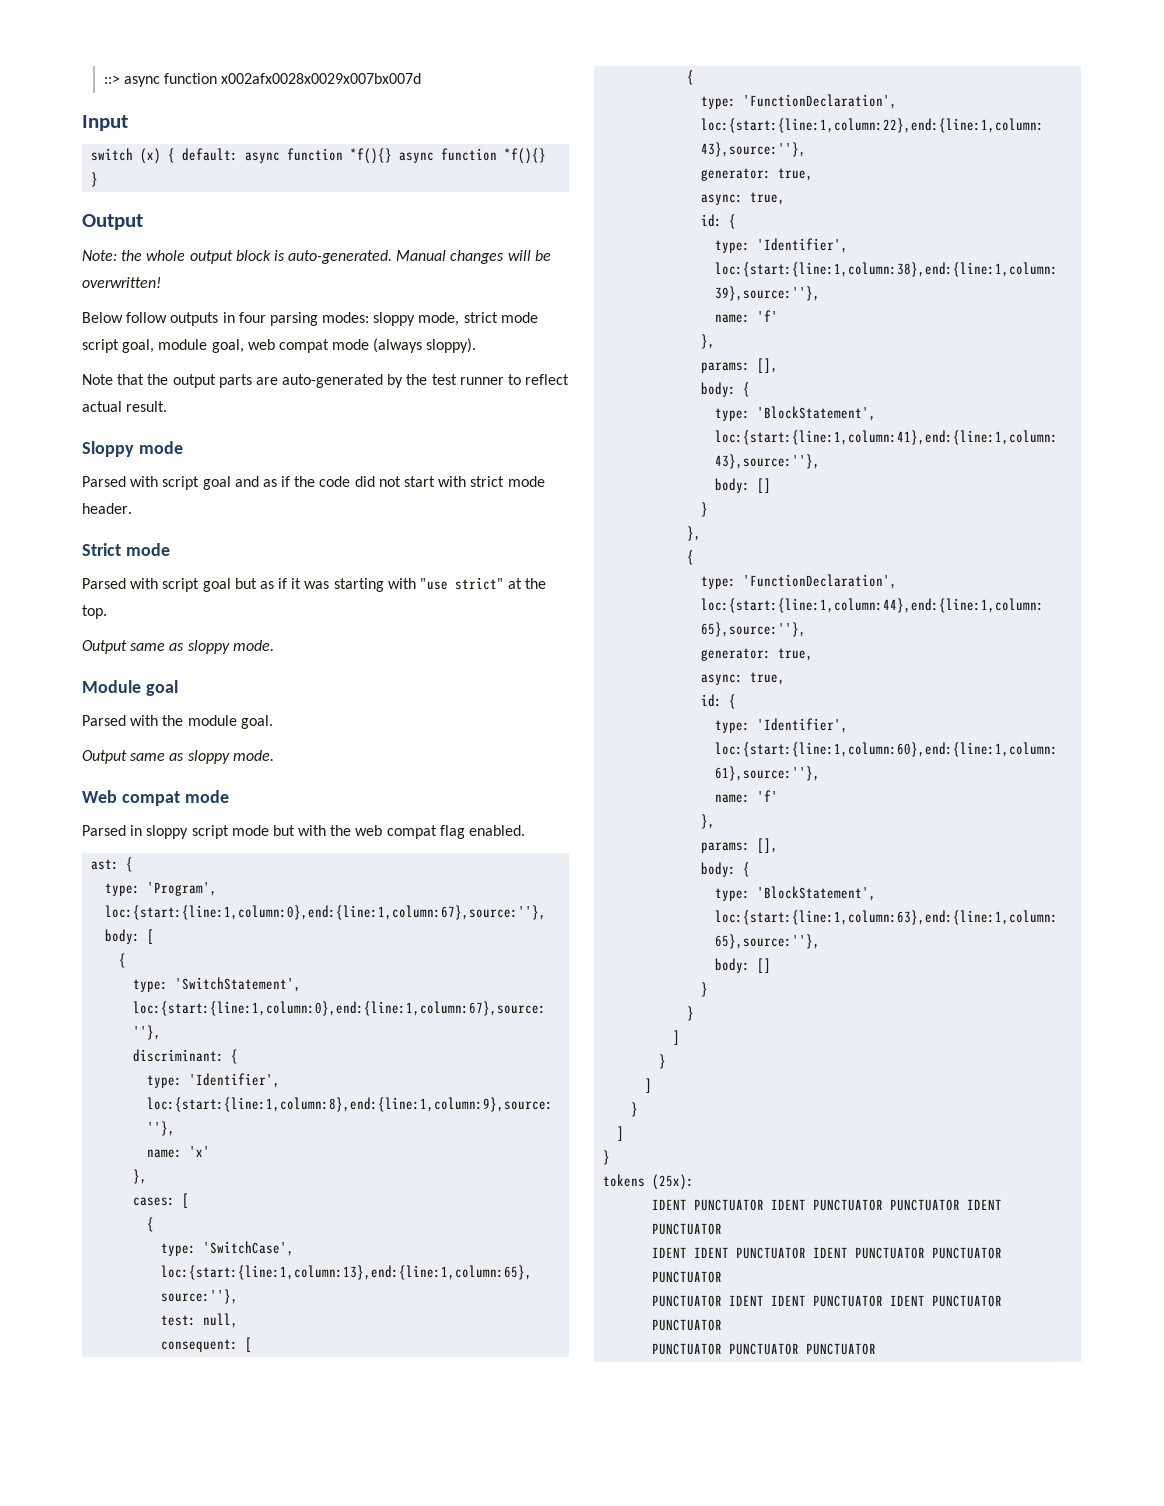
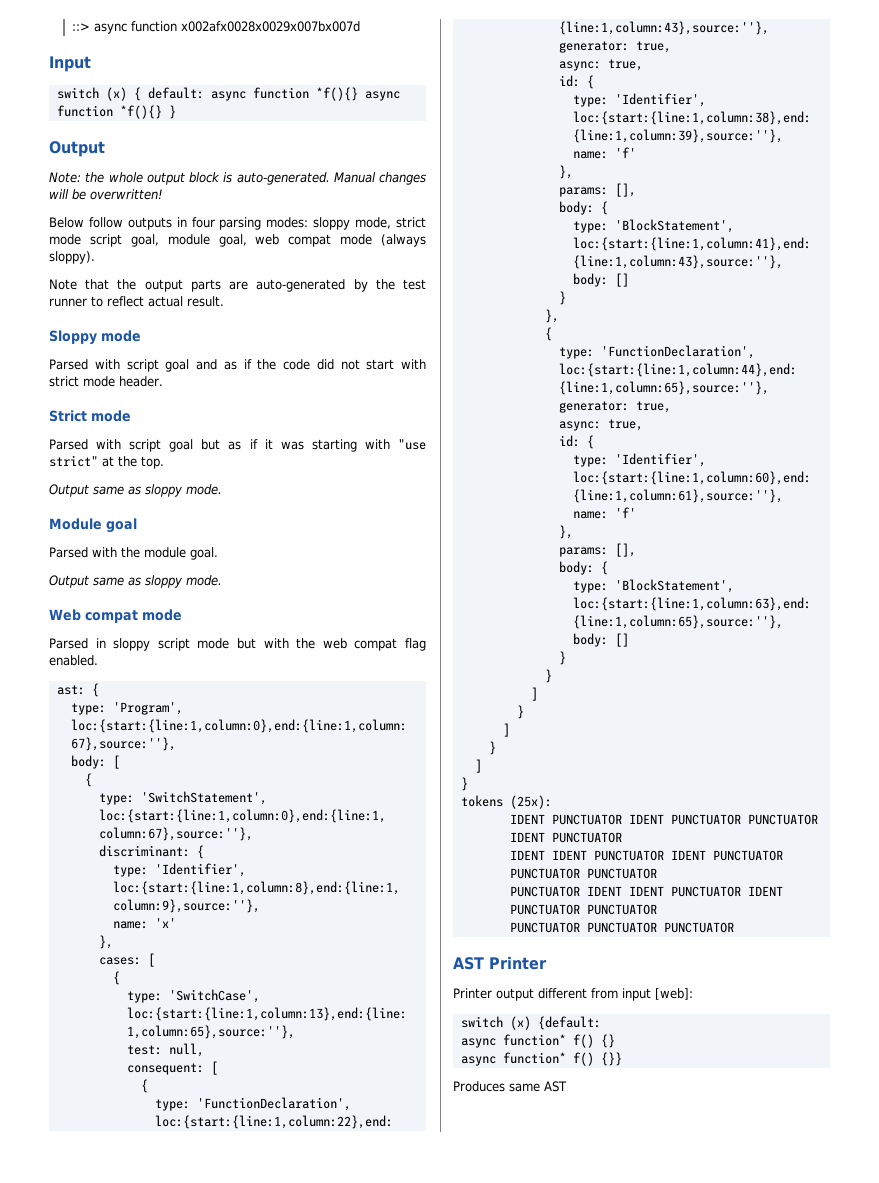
+ AST Printer
+ Printer output different from input [web]:
+ switch (x) {default:
+ async function* f() {}
+ async function* f() {}}
+ Produces same AST

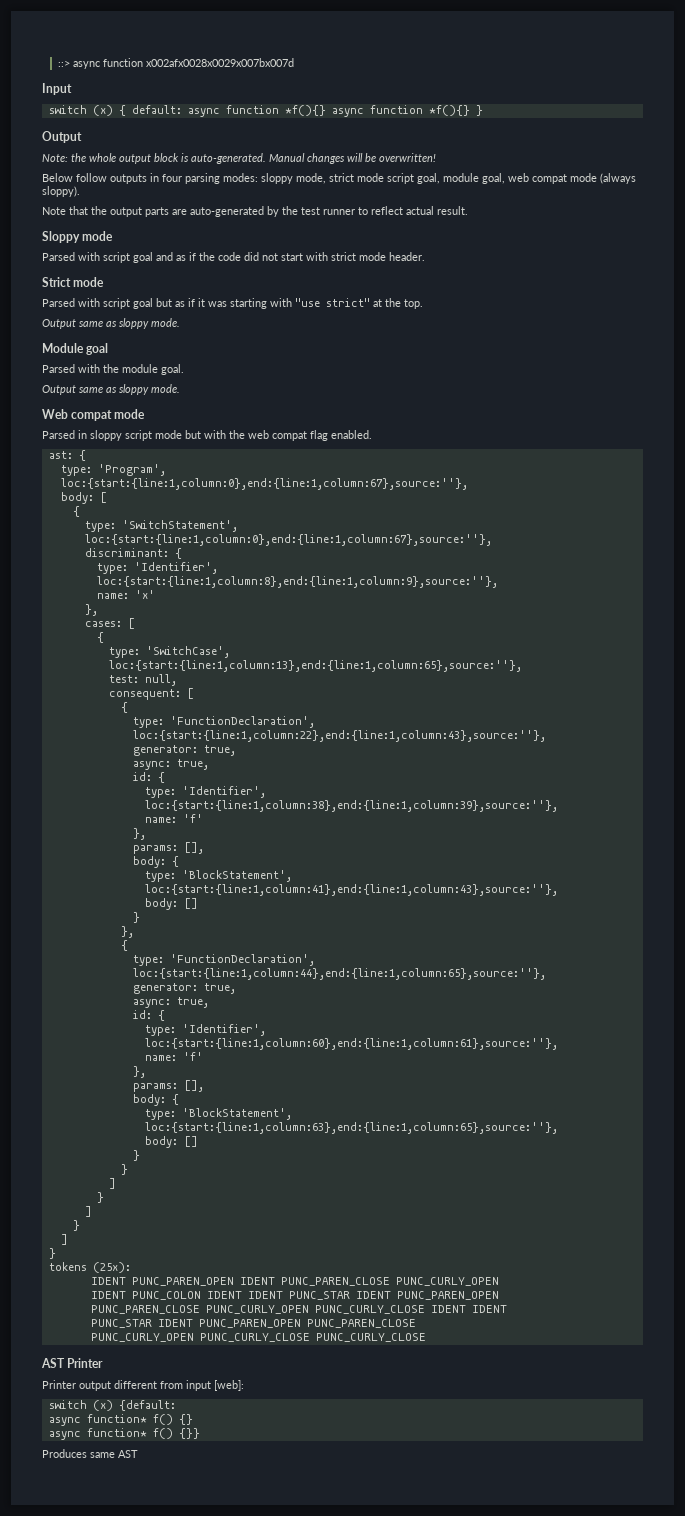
- IDENT PUNCTUATOR IDENT PUNCTUATOR PUNCTUATOR IDENT PUNCTUATOR
- IDENT IDENT PUNCTUATOR IDENT PUNCTUATOR PUNCTUATOR PUNCTUATOR
- PUNCTUATOR IDENT IDENT PUNCTUATOR IDENT PUNCTUATOR PUNCTUATOR
- PUNCTUATOR PUNCTUATOR PUNCTUATOR
+ IDENT PUNC_PAREN_OPEN IDENT PUNC_PAREN_CLOSE PUNC_CURLY_OPEN
+ IDENT PUNC_COLON IDENT IDENT PUNC_STAR IDENT PUNC_PAREN_OPEN
+ PUNC_PAREN_CLOSE PUNC_CURLY_OPEN PUNC_CURLY_CLOSE IDENT IDENT
+ PUNC_STAR IDENT PUNC_PAREN_OPEN PUNC_PAREN_CLOSE
+ PUNC_CURLY_OPEN PUNC_CURLY_CLOSE PUNC_CURLY_CLOSE

